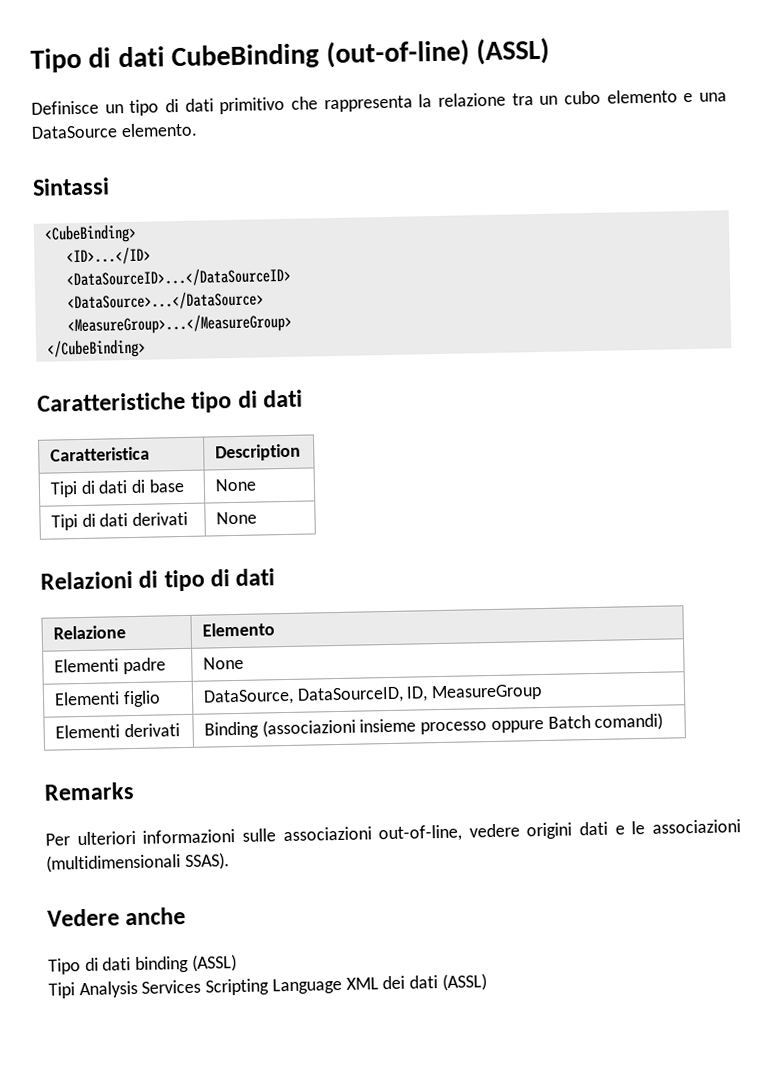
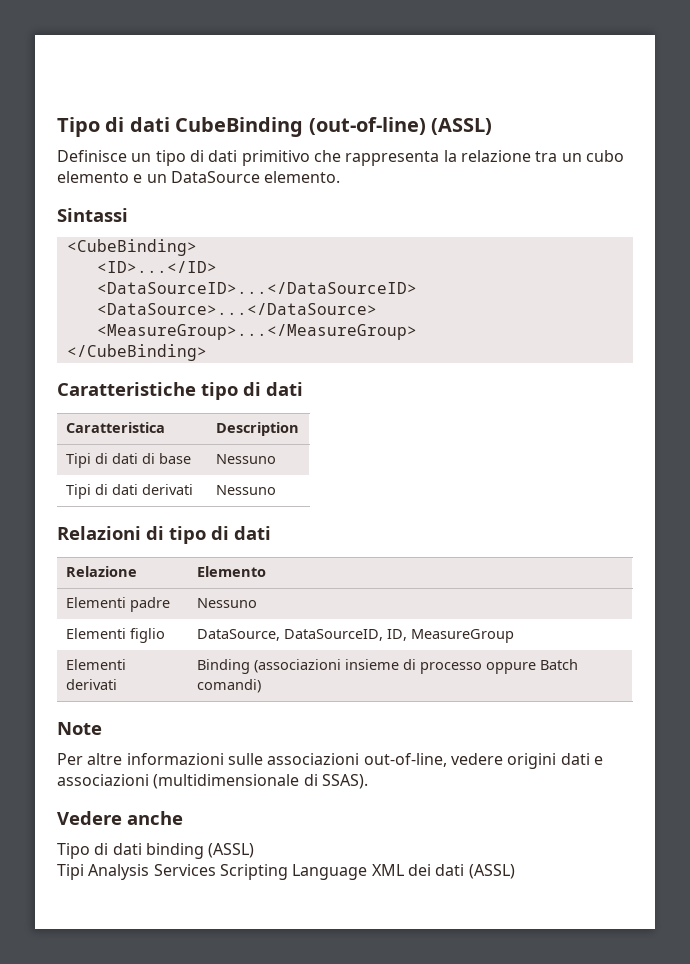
- Definisce un tipo di dati primitivo che rappresenta la relazione tra un cubo elemento e una DataSource elemento.
+ Definisce un tipo di dati primitivo che rappresenta la relazione tra un cubo elemento e un DataSource elemento.
- Tipi di dati di base | None
+ Tipi di dati di base | Nessuno
- Tipi di dati derivati | None
+ Tipi di dati derivati | Nessuno
- Elementi padre | None
+ Elementi padre | Nessuno
- Elementi derivati | Binding (associazioni insieme processo oppure Batch comandi)
+ Elementi derivati | Binding (associazioni insieme di processo oppure Batch comandi)
- Remarks
+ Note
- Per ulteriori informazioni sulle associazioni out-of-line, vedere origini dati e le associazioni (multidimensionali SSAS).
+ Per altre informazioni sulle associazioni out-of-line, vedere origini dati e associazioni (multidimensionale di SSAS).

